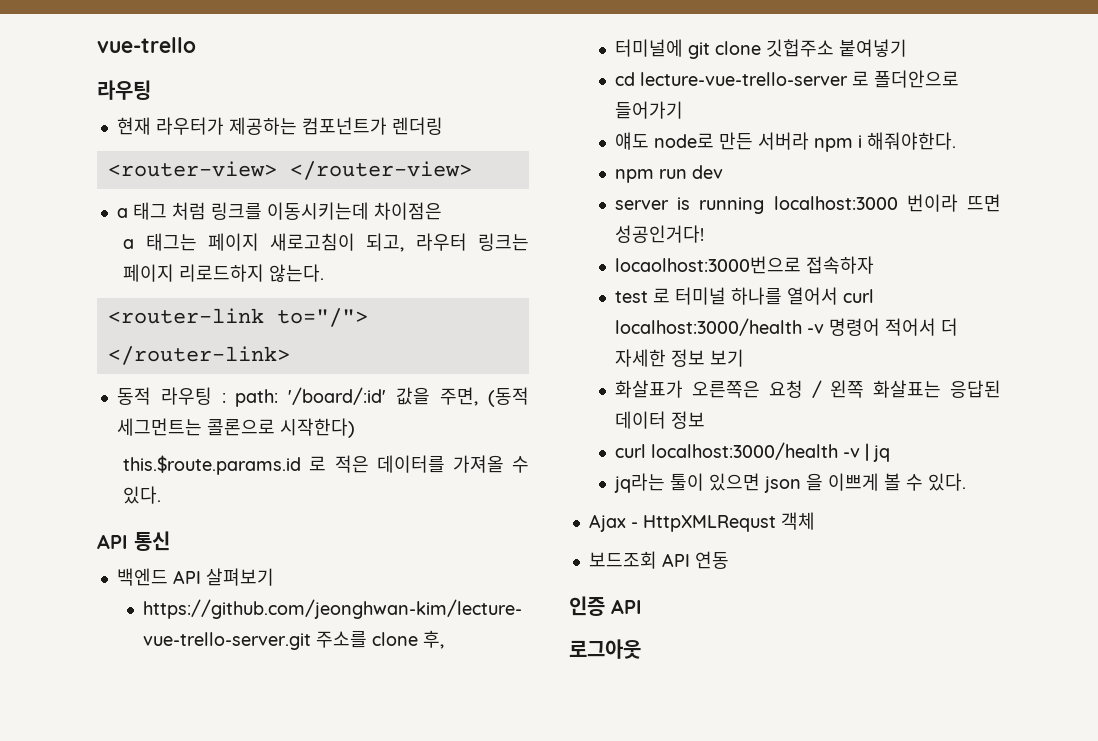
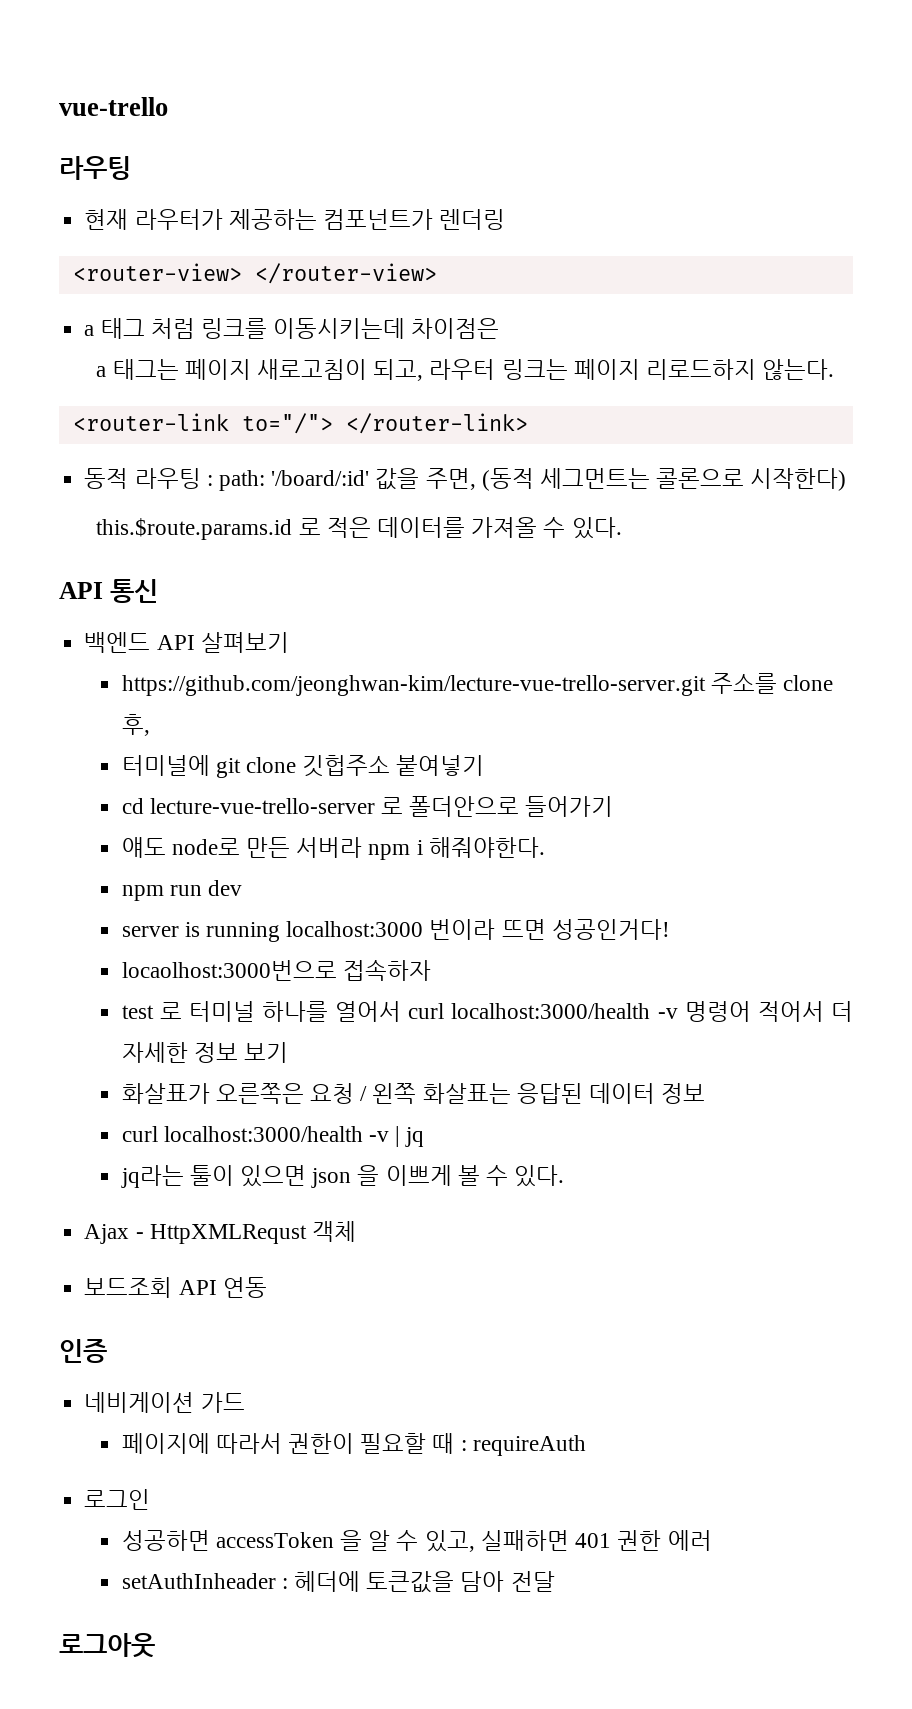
- 인증 API
+ 인증
+ 네비게이션 가드
+ 페이지에 따라서 권한이 필요할 때 : requireAuth
+ 로그인
+ 성공하면 accessToken 을 알 수 있고, 실패하면 401 권한 에러
+ setAuthInheader : 헤더에 토큰값을 담아 전달

